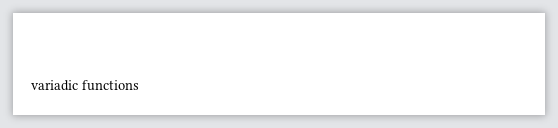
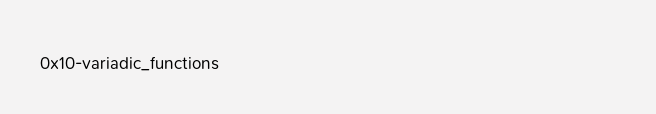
- variadic functions
+ 0x10-variadic_functions

